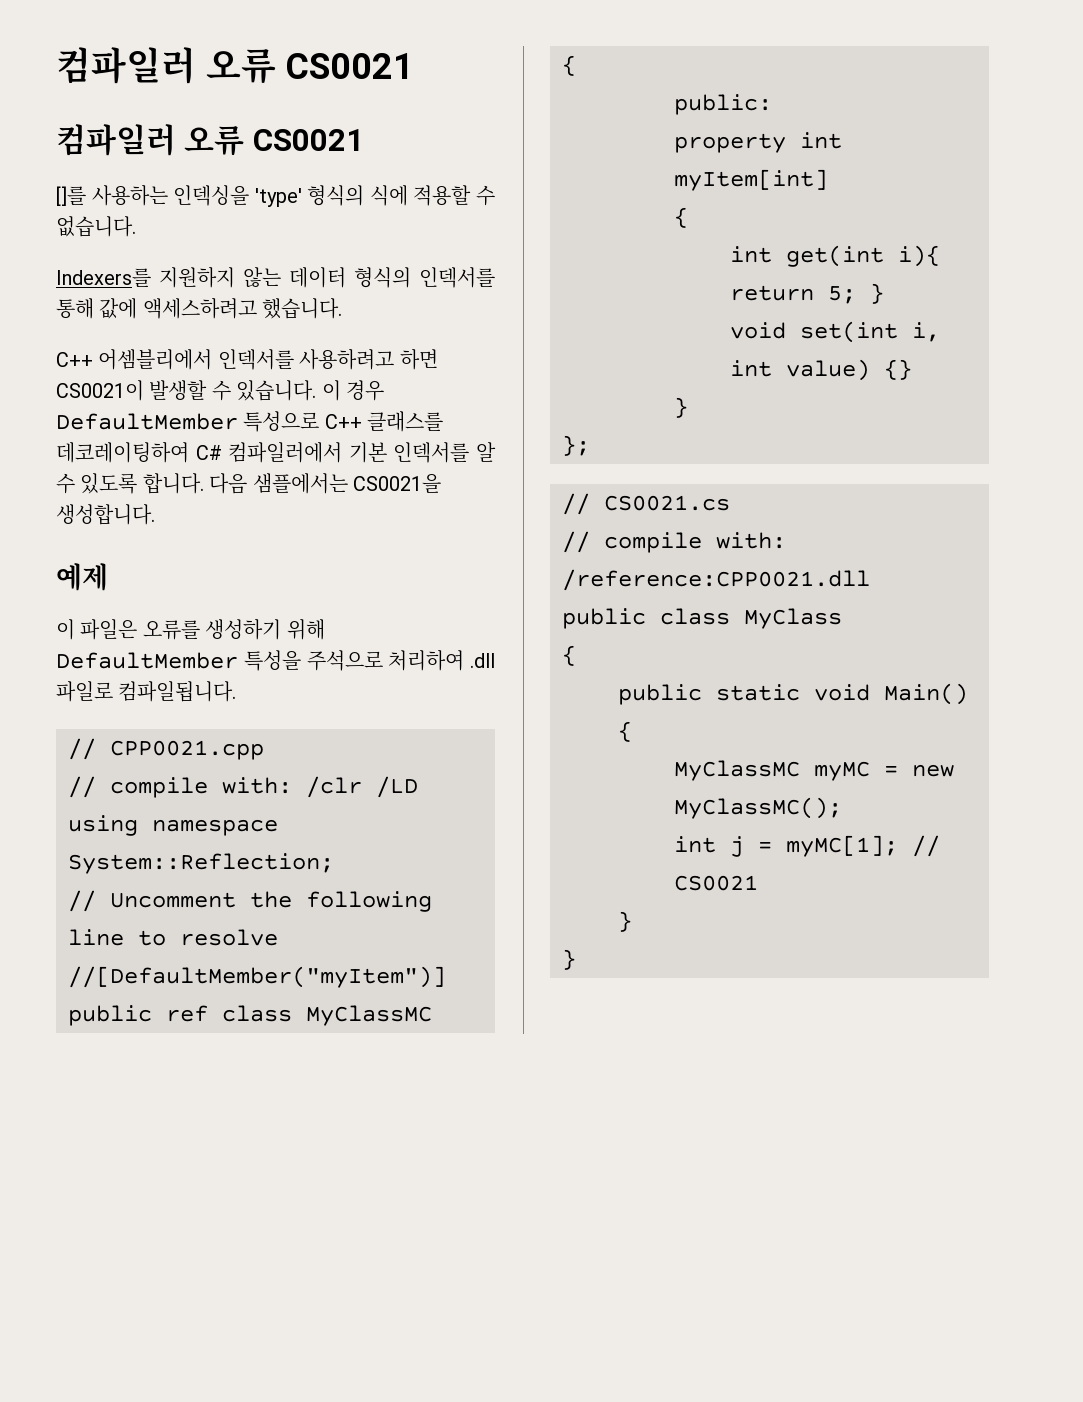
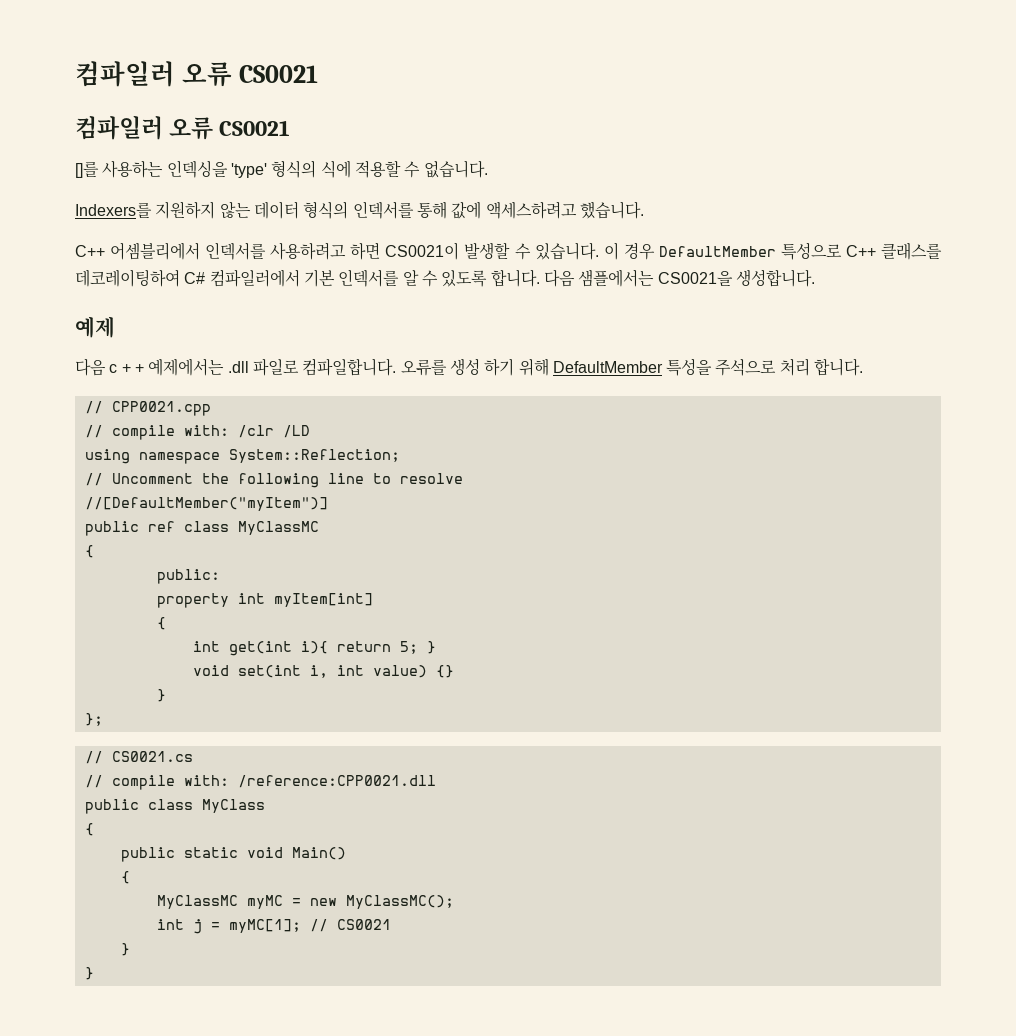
- 이 파일은 오류를 생성하기 위해 DefaultMember 특성을 주석으로 처리하여 .dll 파일로 컴파일됩니다.
+ 다음 c + + 예제에서는 .dll 파일로 컴파일합니다. 오류를 생성 하기 위해 DefaultMember 특성을 주석으로 처리 합니다.

